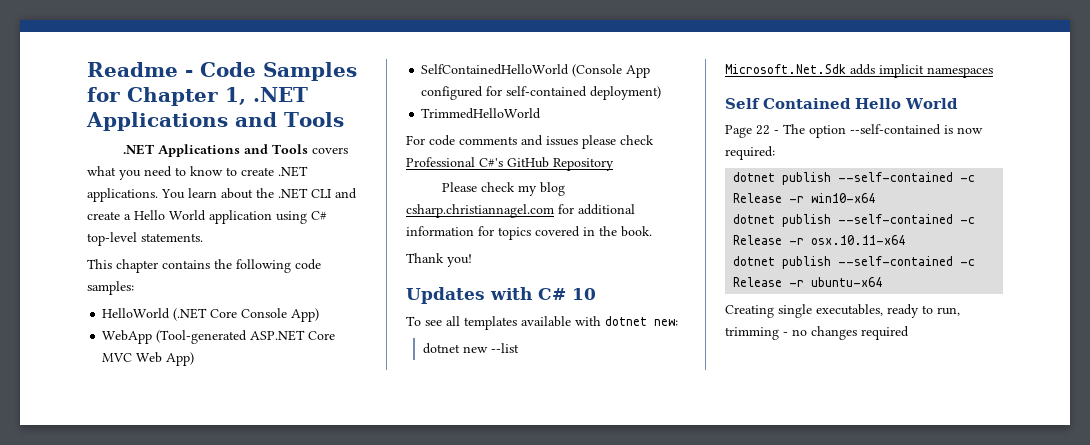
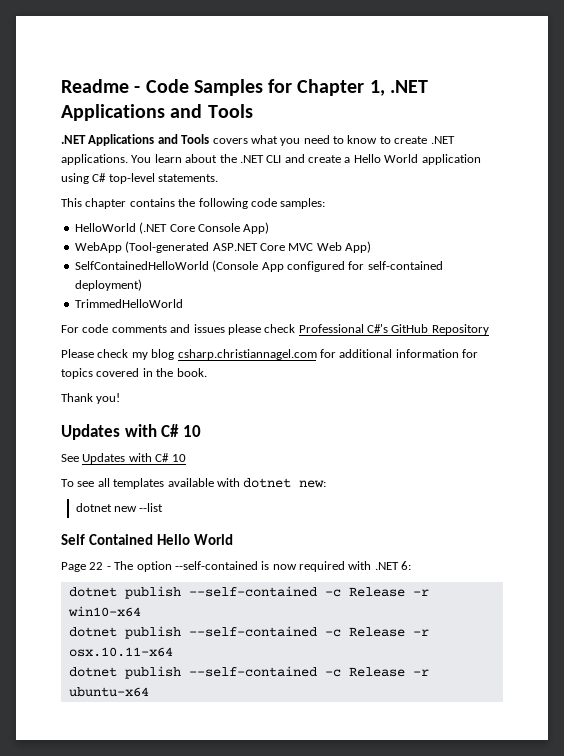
+ See Updates with C# 10
- Microsoft.Net.Sdk adds implicit namespaces
- Page 22 - The option --self-contained is now required:
+ Page 22 - The option --self-contained is now required with .NET 6:
- Creating single executables, ready to run, trimming - no changes required

